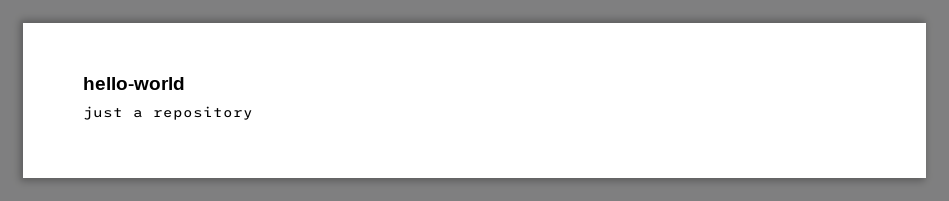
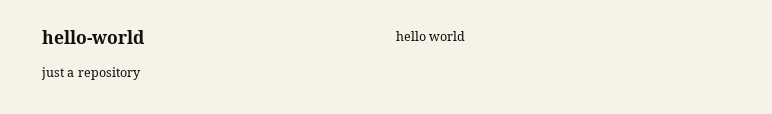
+ hello world

